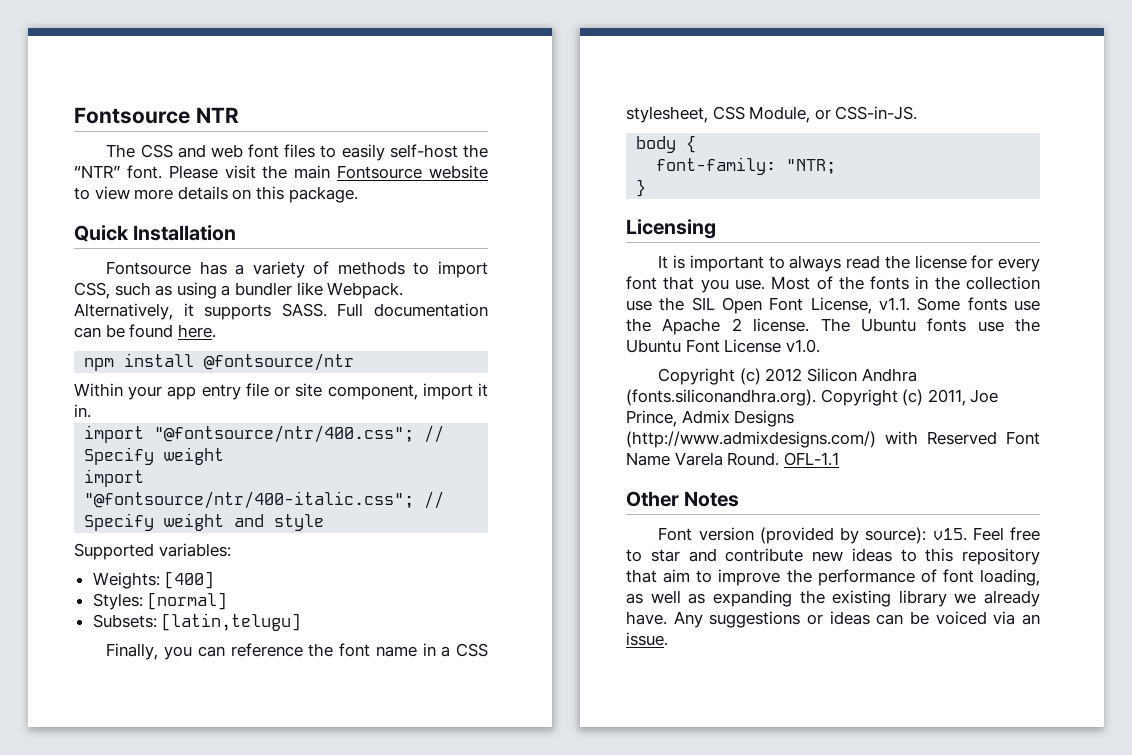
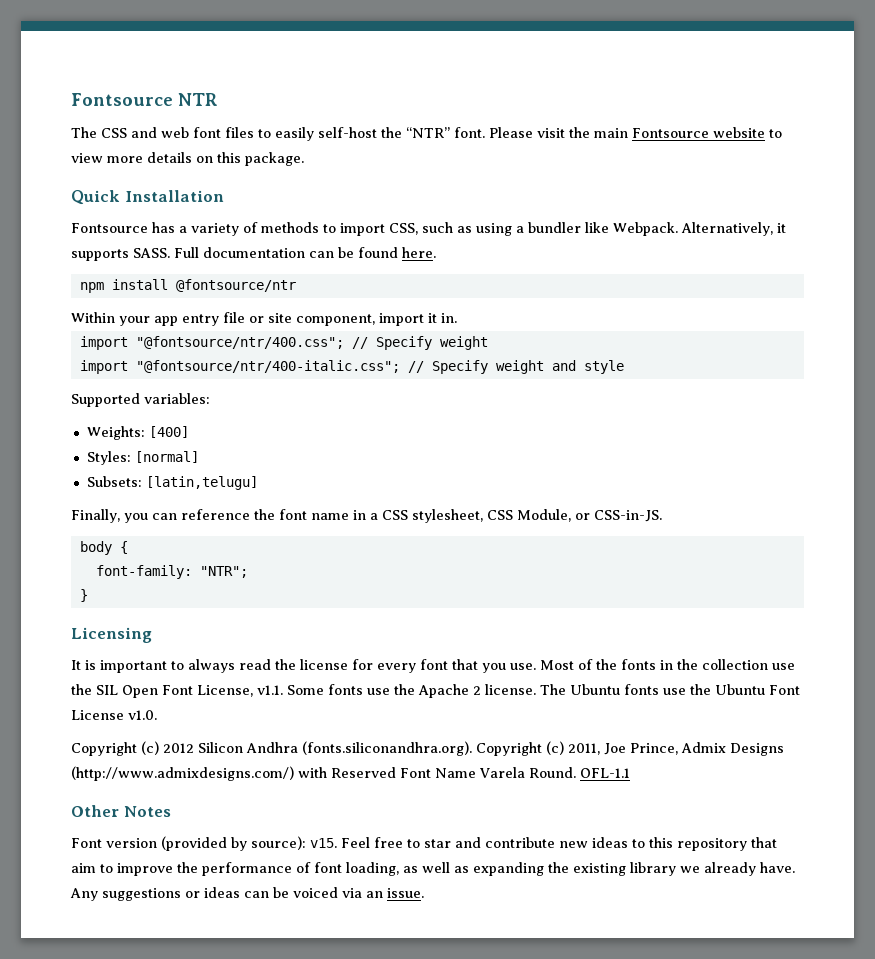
- font-family: "NTR;
+ font-family: "NTR";

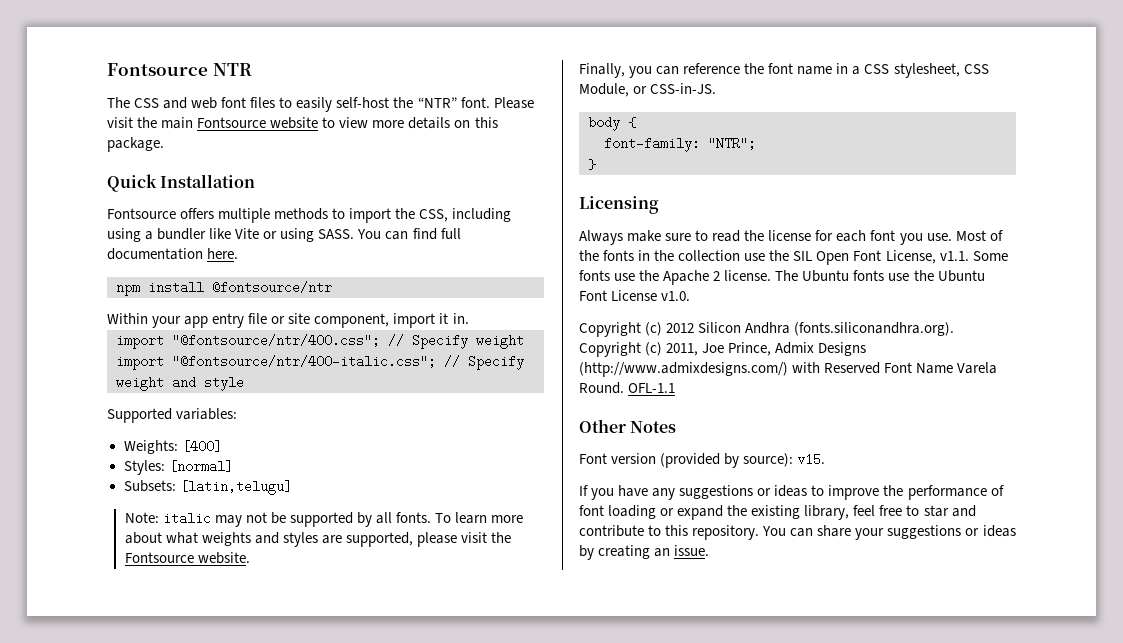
- Fontsource has a variety of methods to import CSS, such as using a bundler like Webpack. Alternatively, it supports SASS. Full documentation can be found here.
+ Fontsource offers multiple methods to import the CSS, including using a bundler like Vite or using SASS. You can find full documentation here.
+ Note: italic may not be supported by all fonts. To learn more about what weights and styles are supported, please visit the Fontsource website.
- It is important to always read the license for every font that you use.
+ Always make sure to read the license for each font you use.
- Font version (provided by source): v15. Feel free to star and contribute new ideas to this repository that aim to improve the performance of font loading, as well as expanding the existing library we already have. Any suggestions or ideas can be voiced via an issue.
+ Font version (provided by source): v15.
+ If you have any suggestions or ideas to improve the performance of font loading or expand the existing library, feel free to star and contribute to this repository. You can share your suggestions or ideas by creating an issue.

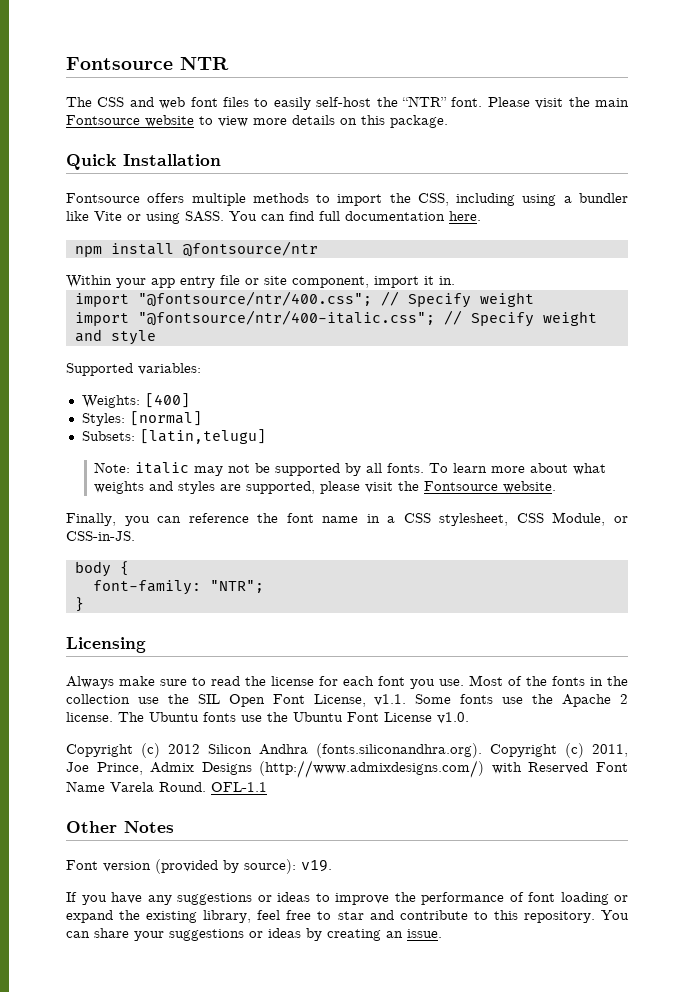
- Font version (provided by source): v15.
+ Font version (provided by source): v19.

